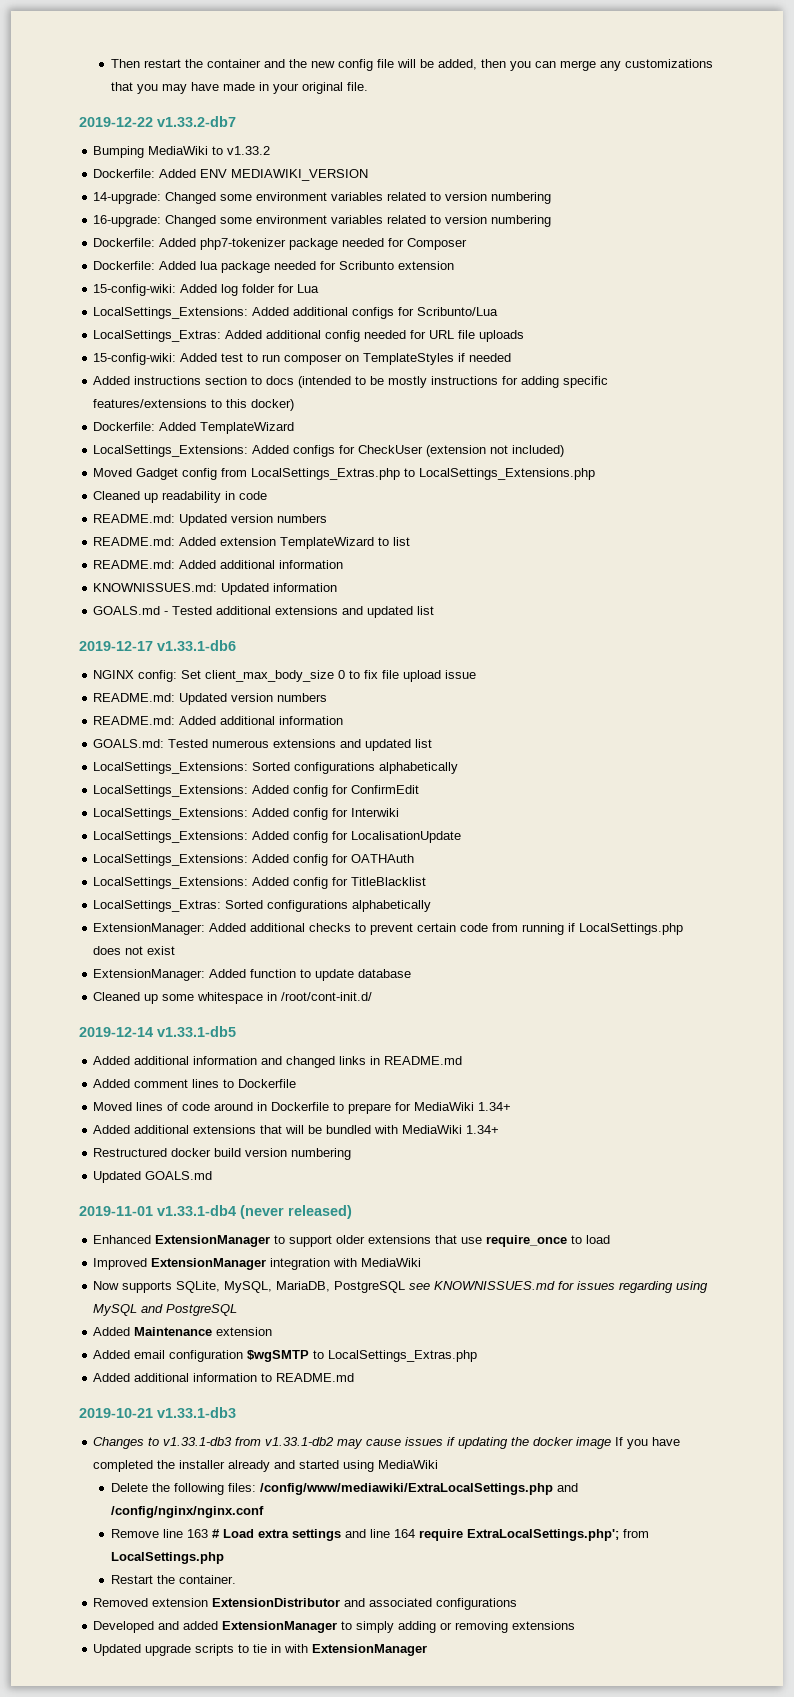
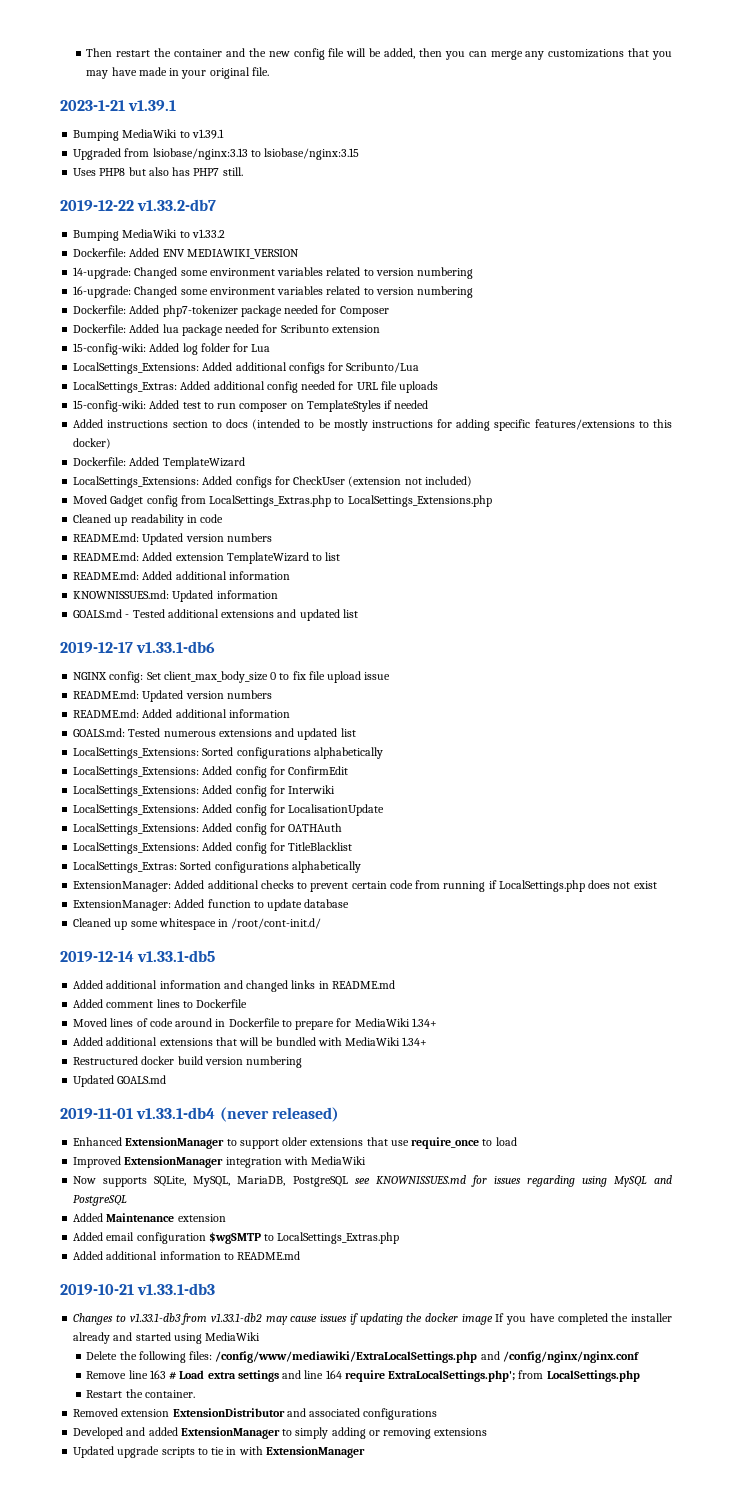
+ 2023-1-21 v1.39.1
+ Bumping MediaWiki to v1.39.1
+ Upgraded from lsiobase/nginx:3.13 to lsiobase/nginx:3.15
+ Uses PHP8 but also has PHP7 still.

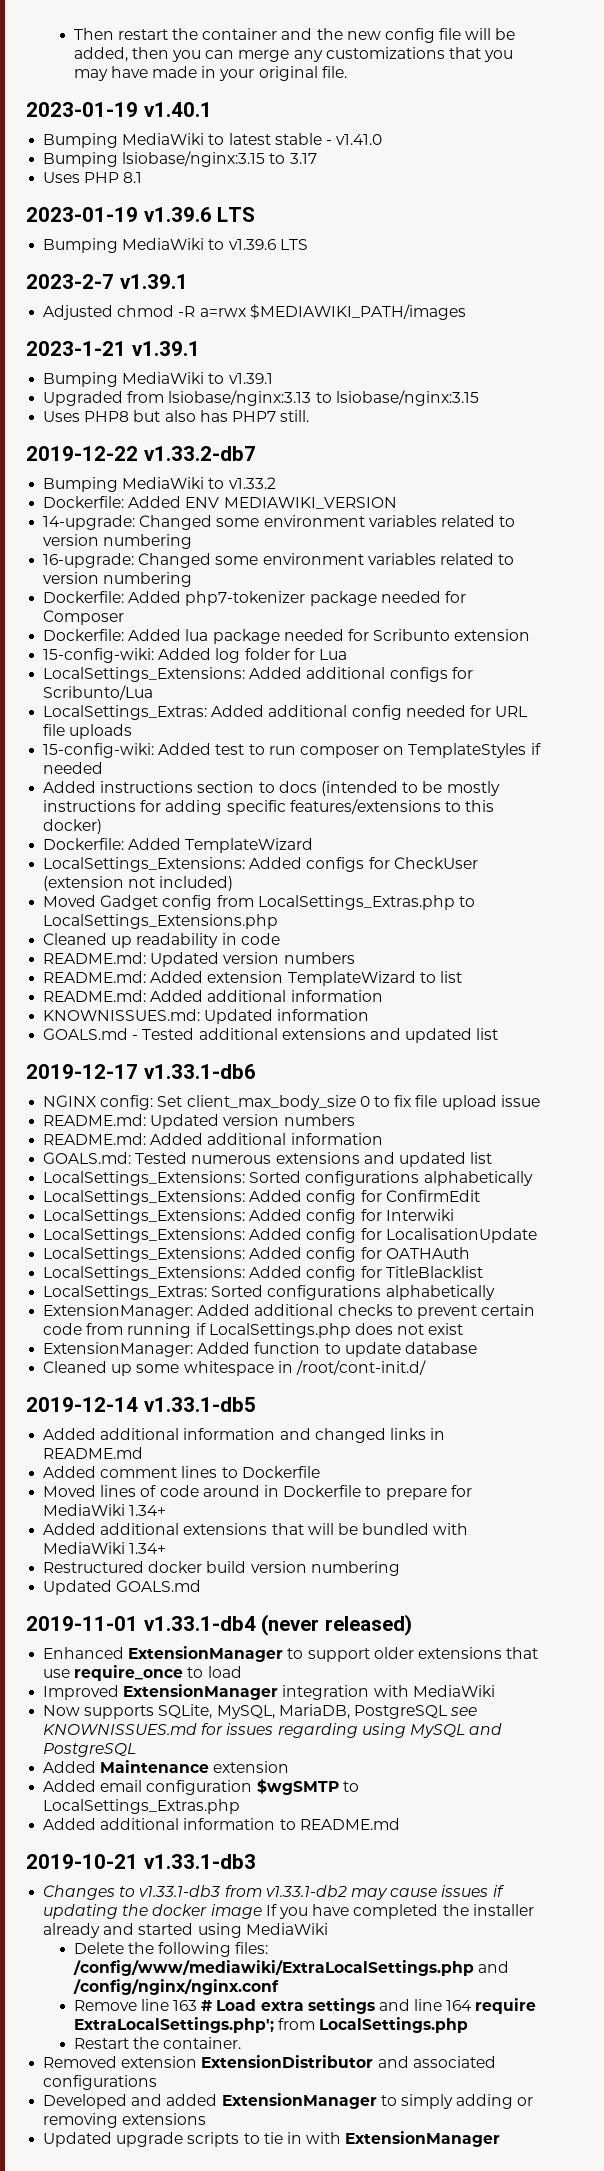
+ 2023-01-19 v1.40.1
+ Bumping MediaWiki to latest stable - v1.41.0
+ Bumping lsiobase/nginx:3.15 to 3.17
+ Uses PHP 8.1
+ 2023-01-19 v1.39.6 LTS
+ Bumping MediaWiki to v1.39.6 LTS
+ 2023-2-7 v1.39.1
+ Adjusted chmod -R a=rwx $MEDIAWIKI_PATH/images

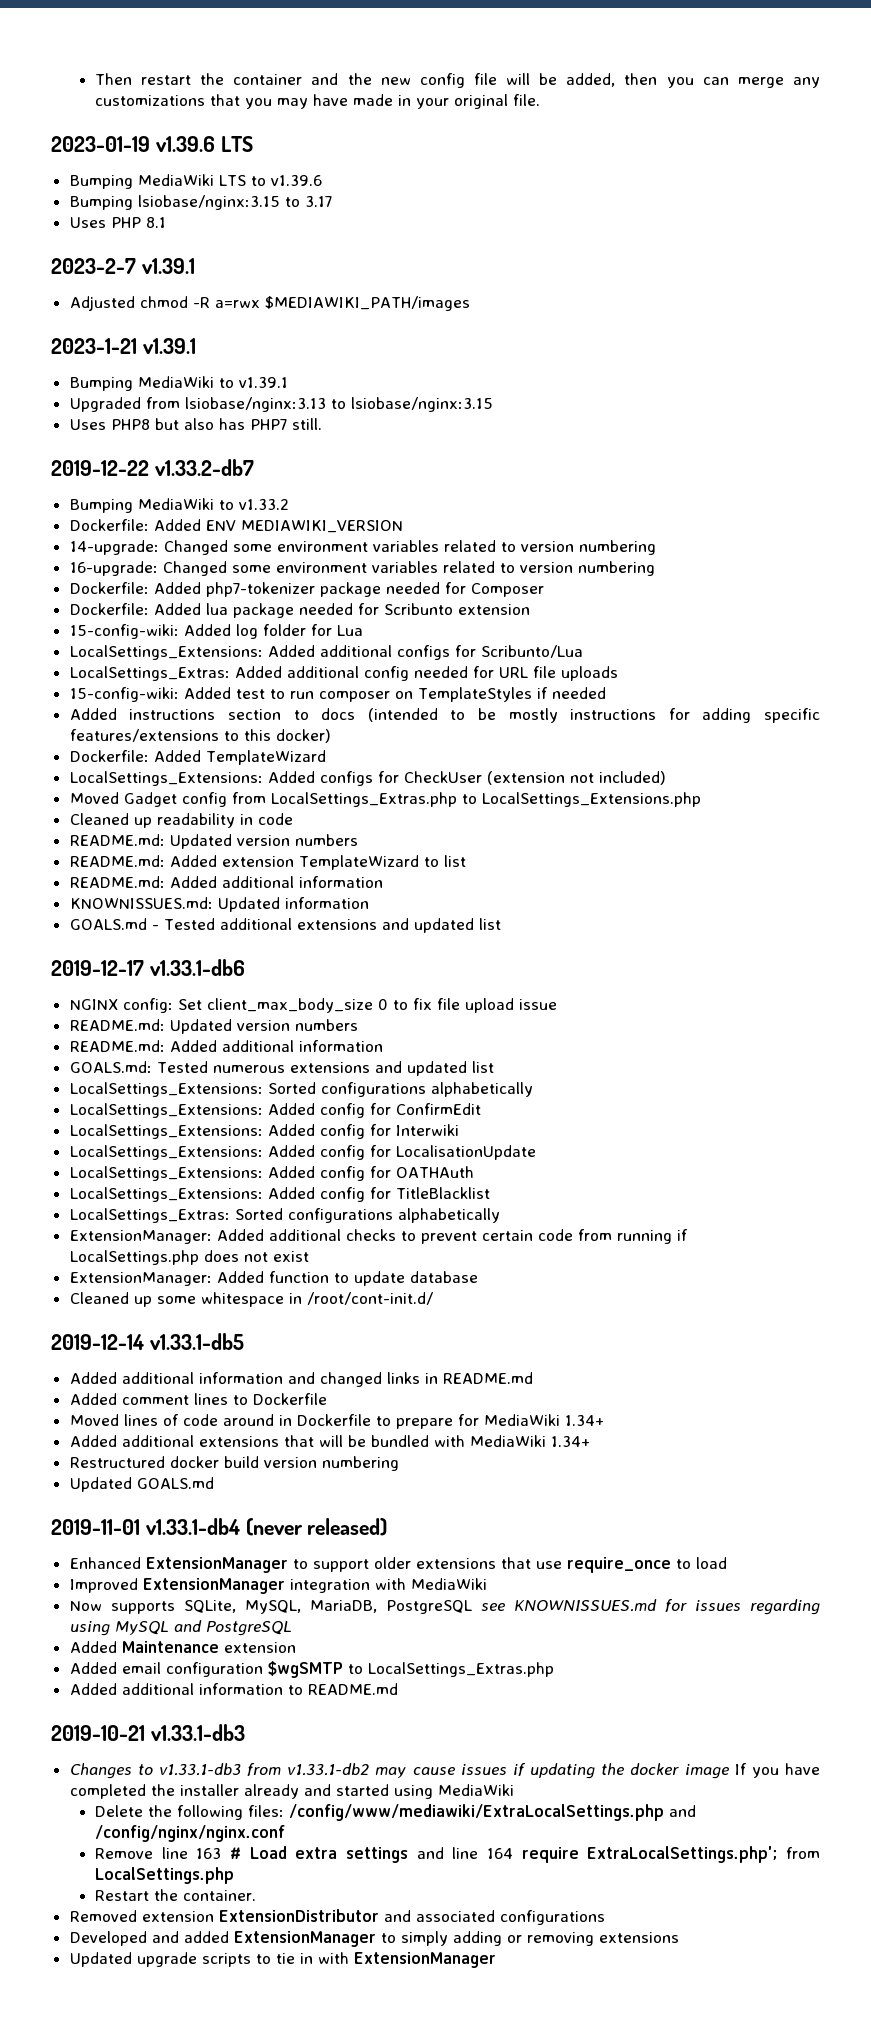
- 2023-01-19 v1.40.1
- Bumping MediaWiki to latest stable - v1.41.0
+ 2023-01-19 v1.39.6 LTS
+ Bumping MediaWiki LTS to v1.39.6
- 2023-01-19 v1.39.6 LTS
- Bumping MediaWiki to v1.39.6 LTS

